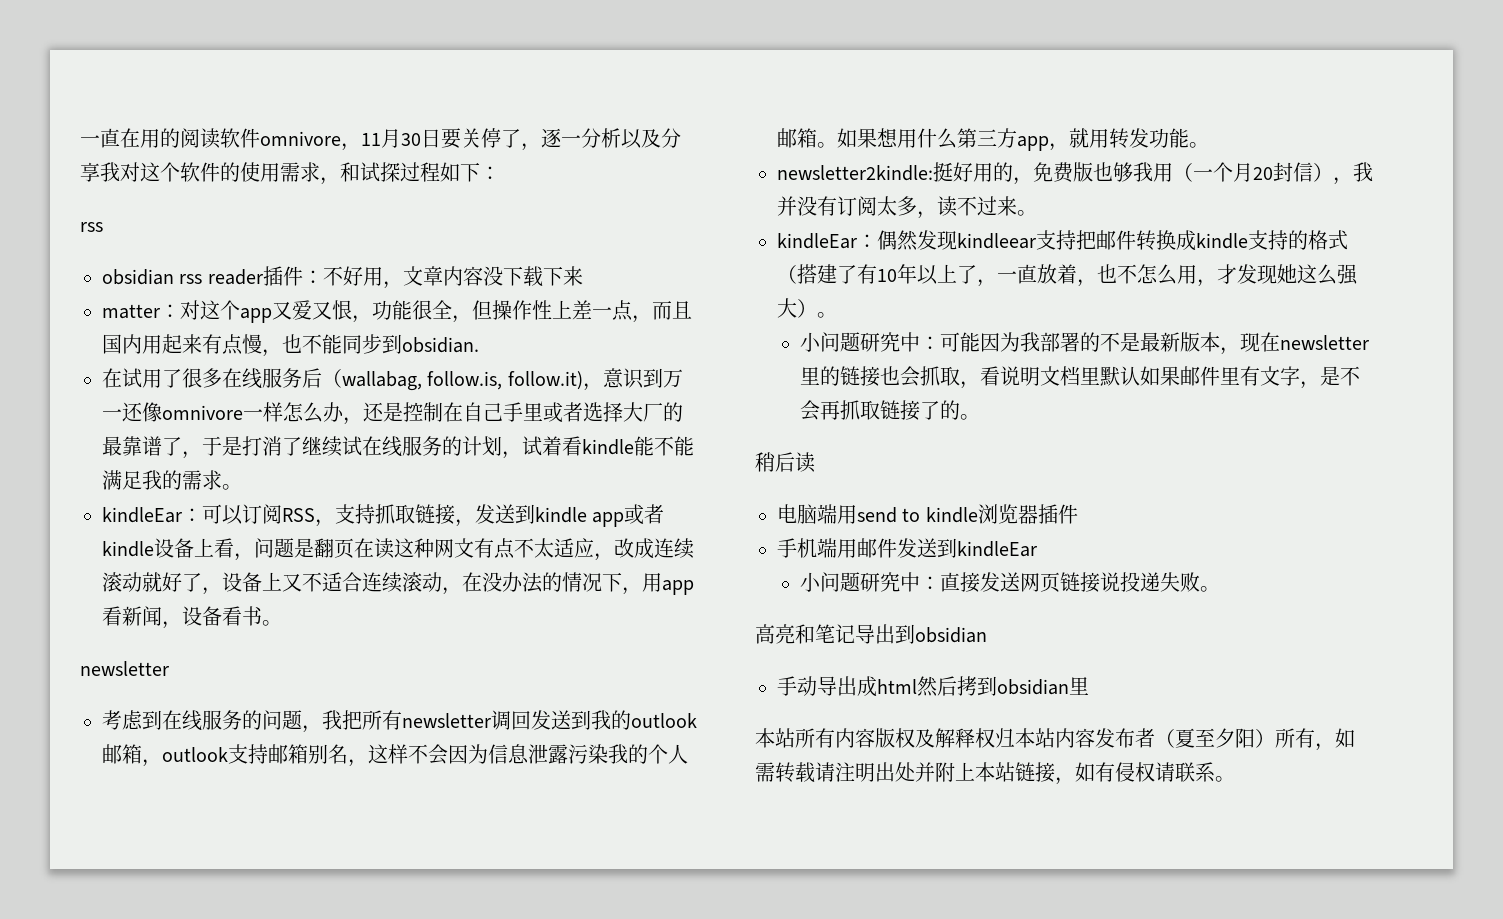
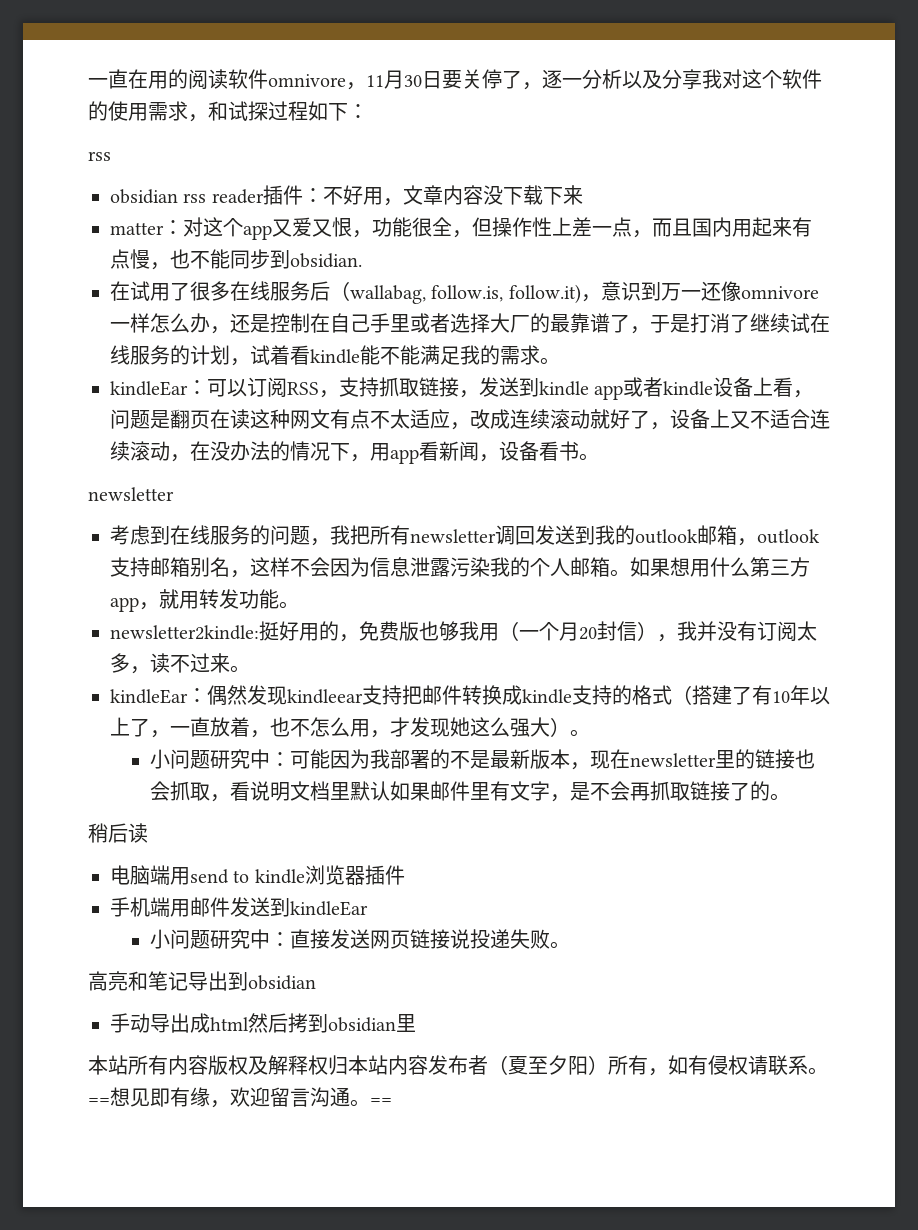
- 本站所有内容版权及解释权归本站内容发布者（夏至夕阳）所有，如需转载请注明出处并附上本站链接，如有侵权请联系。
+ 本站所有内容版权及解释权归本站内容发布者（夏至夕阳）所有，如有侵权请联系。==想见即有缘，欢迎留言沟通。==

